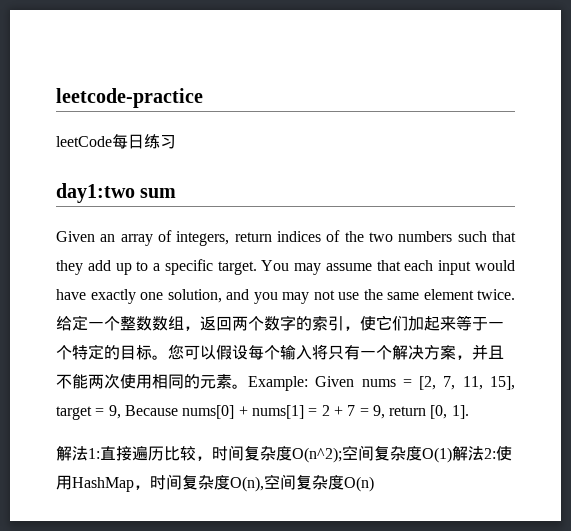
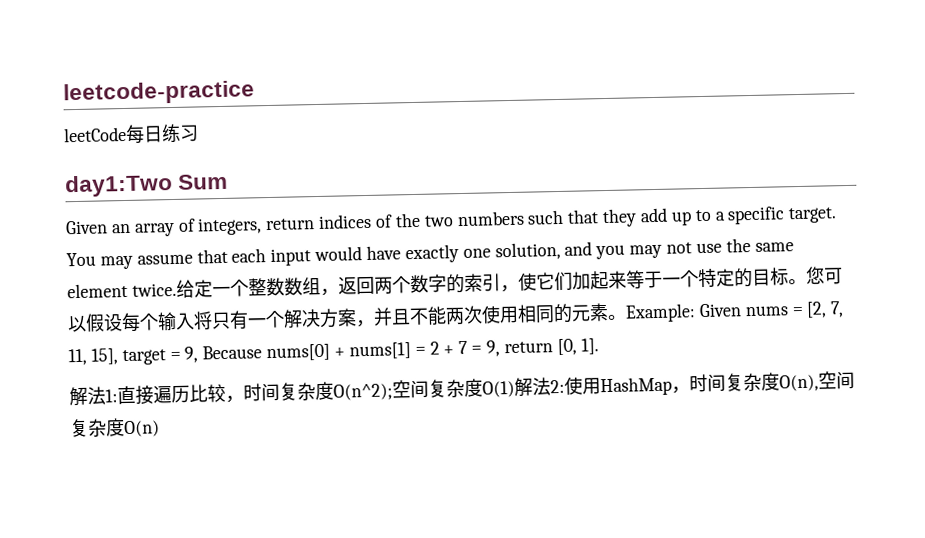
- day1:two sum
+ day1:Two Sum

